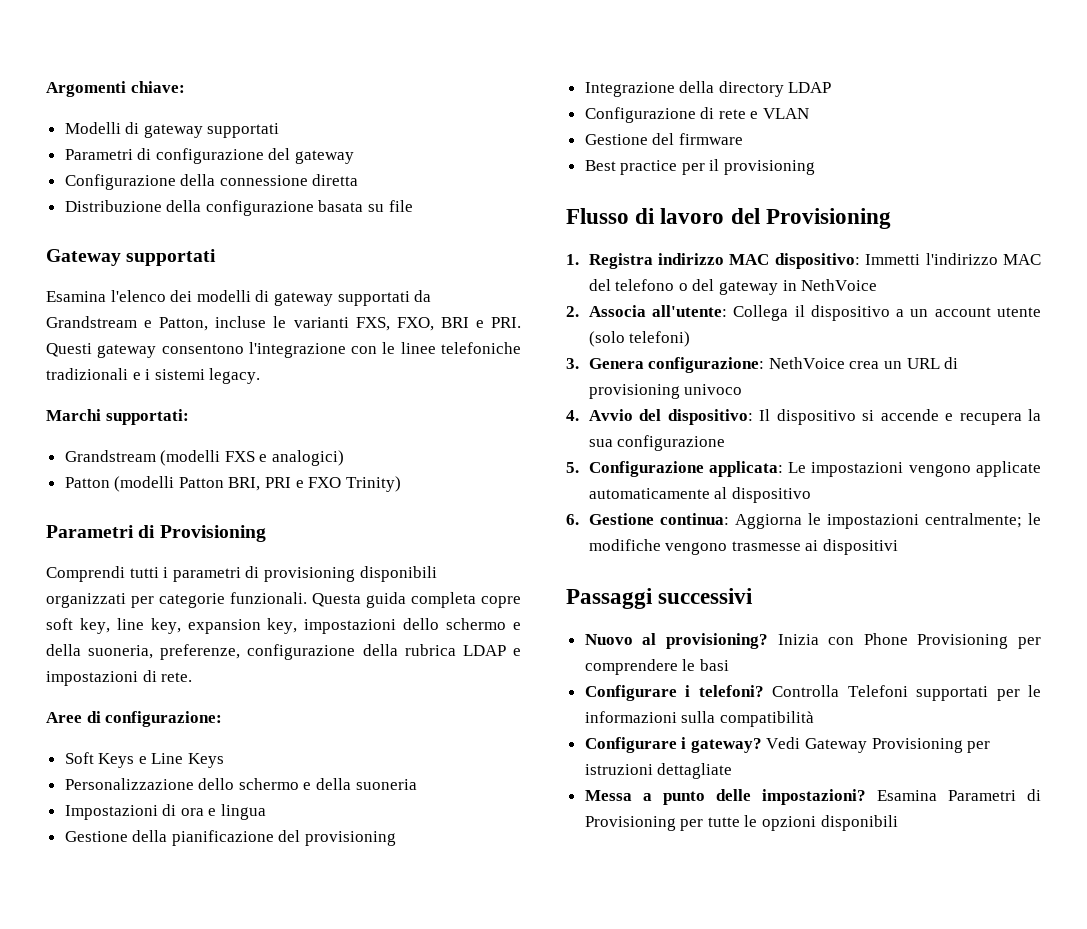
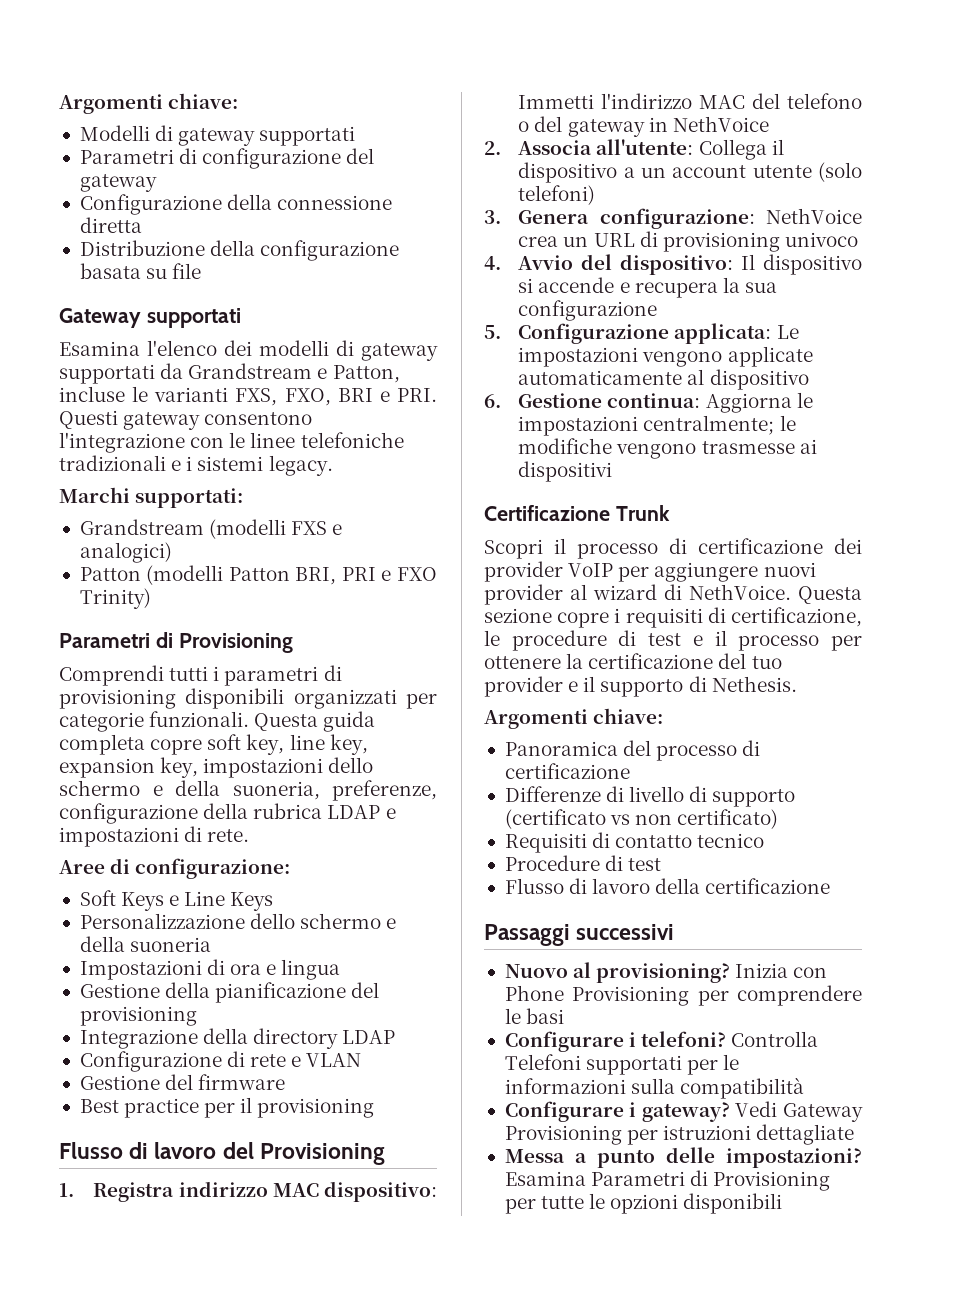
+ Certificazione Trunk
+ Scopri il processo di certificazione dei provider VoIP per aggiungere nuovi provider al wizard di NethVoice. Questa sezione copre i requisiti di certificazione, le procedure di test e il processo per ottenere la certificazione del tuo provider e il supporto di Nethesis.
+ Argomenti chiave:
+ Panoramica del processo di certificazione
+ Differenze di livello di supporto (certificato vs non certificato)
+ Requisiti di contatto tecnico
+ Procedure di test
+ Flusso di lavoro della certificazione

